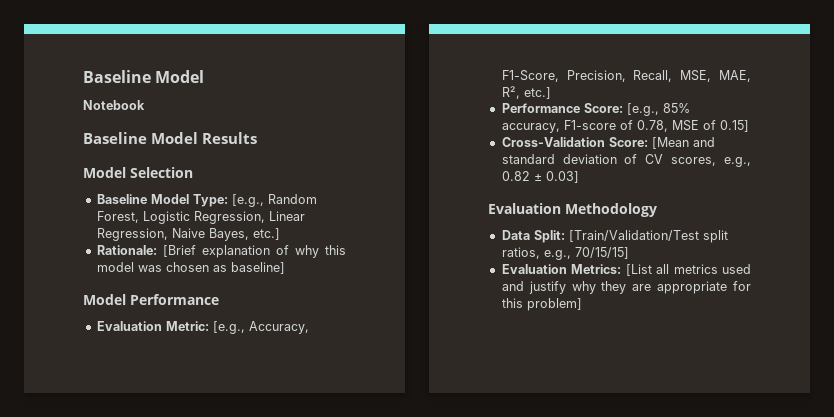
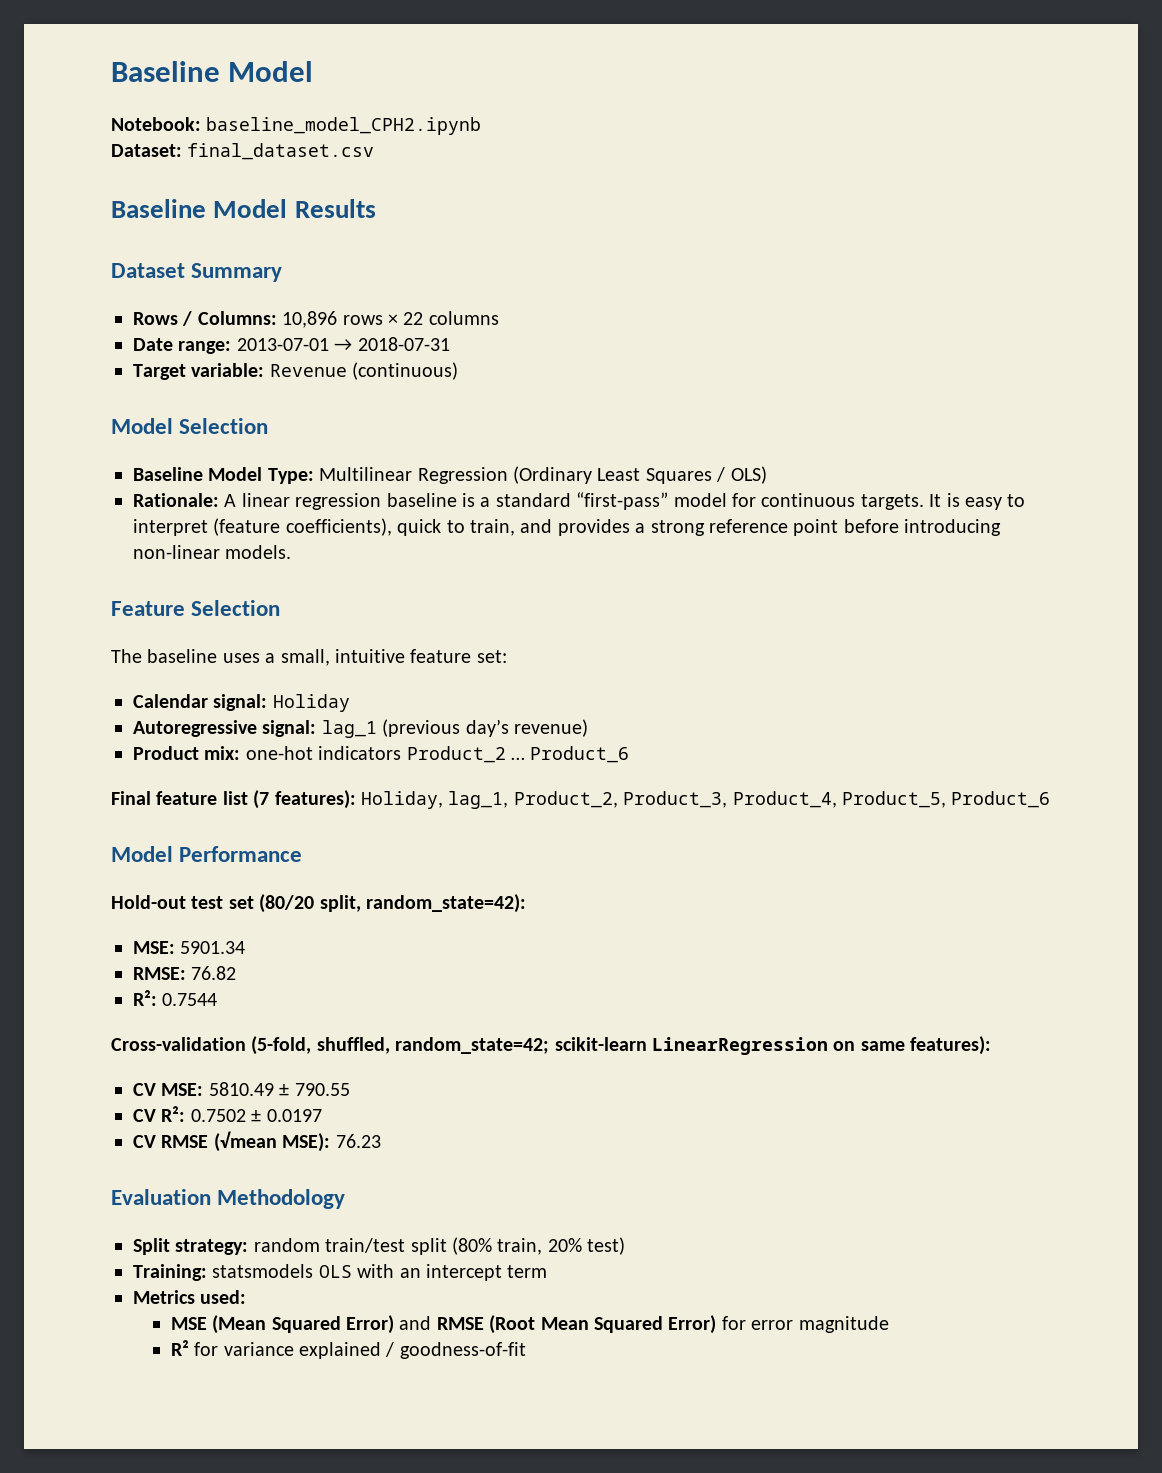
- Notebook
+ Notebook: baseline_model_CPH2.ipynb
+ Dataset: final_dataset.csv
+ Dataset Summary
+ Rows / Columns: 10,896 rows × 22 columns
+ Date range: 2013-07-01 → 2018-07-31
+ Target variable: Revenue (continuous)
- Baseline Model Type: [e.g., Random Forest, Logistic Regression, Linear Regression, Naive Bayes, etc.]
- Rationale: [Brief explanation of why this model was chosen as baseline]
+ Baseline Model Type: Multilinear Regression (Ordinary Least Squares / OLS)
+ Rationale: A linear regression baseline is a standard “first-pass” model for continuous targets. It is easy to interpret (feature coefficients), quick to train, and provides a strong reference point before introducing non-linear models.
+ Feature Selection
+ The baseline uses a small, intuitive feature set:
+ Calendar signal: Holiday
+ Autoregressive signal: lag_1 (previous day’s revenue)
+ Product mix: one-hot indicators Product_2 … Product_6
+ Final feature list (7 features): Holiday, lag_1, Product_2, Product_3, Product_4, Product_5, Product_6
  Model Performance
- Evaluation Metric: [e.g., Accuracy, F1-Score, Precision, Recall, MSE, MAE, R², etc.]
- Performance Score: [e.g., 85% accuracy, F1-score of 0.78, MSE of 0.15]
- Cross-Validation Score: [Mean and standard deviation of CV scores, e.g., 0.82 ± 0.03]
+ Hold-out test set (80/20 split, random_state=42):
+ MSE: 5901.34
+ RMSE: 76.82
+ R²: 0.7544
+ Cross-validation (5-fold, shuffled, random_state=42; scikit-learn LinearRegression on same features):
+ CV MSE: 5810.49 ± 790.55
+ CV R²: 0.7502 ± 0.0197
+ CV RMSE (√mean MSE): 76.23
  Evaluation Methodology
- Data Split: [Train/Validation/Test split ratios, e.g., 70/15/15]
- Evaluation Metrics: [List all metrics used and justify why they are appropriate for this problem]
+ Split strategy: random train/test split (80% train, 20% test)
+ Training: statsmodels OLS with an intercept term
+ Metrics used:
+ MSE (Mean Squared Error) and RMSE (Root Mean Squared Error) for error magnitude
+ R² for variance explained / goodness-of-fit

